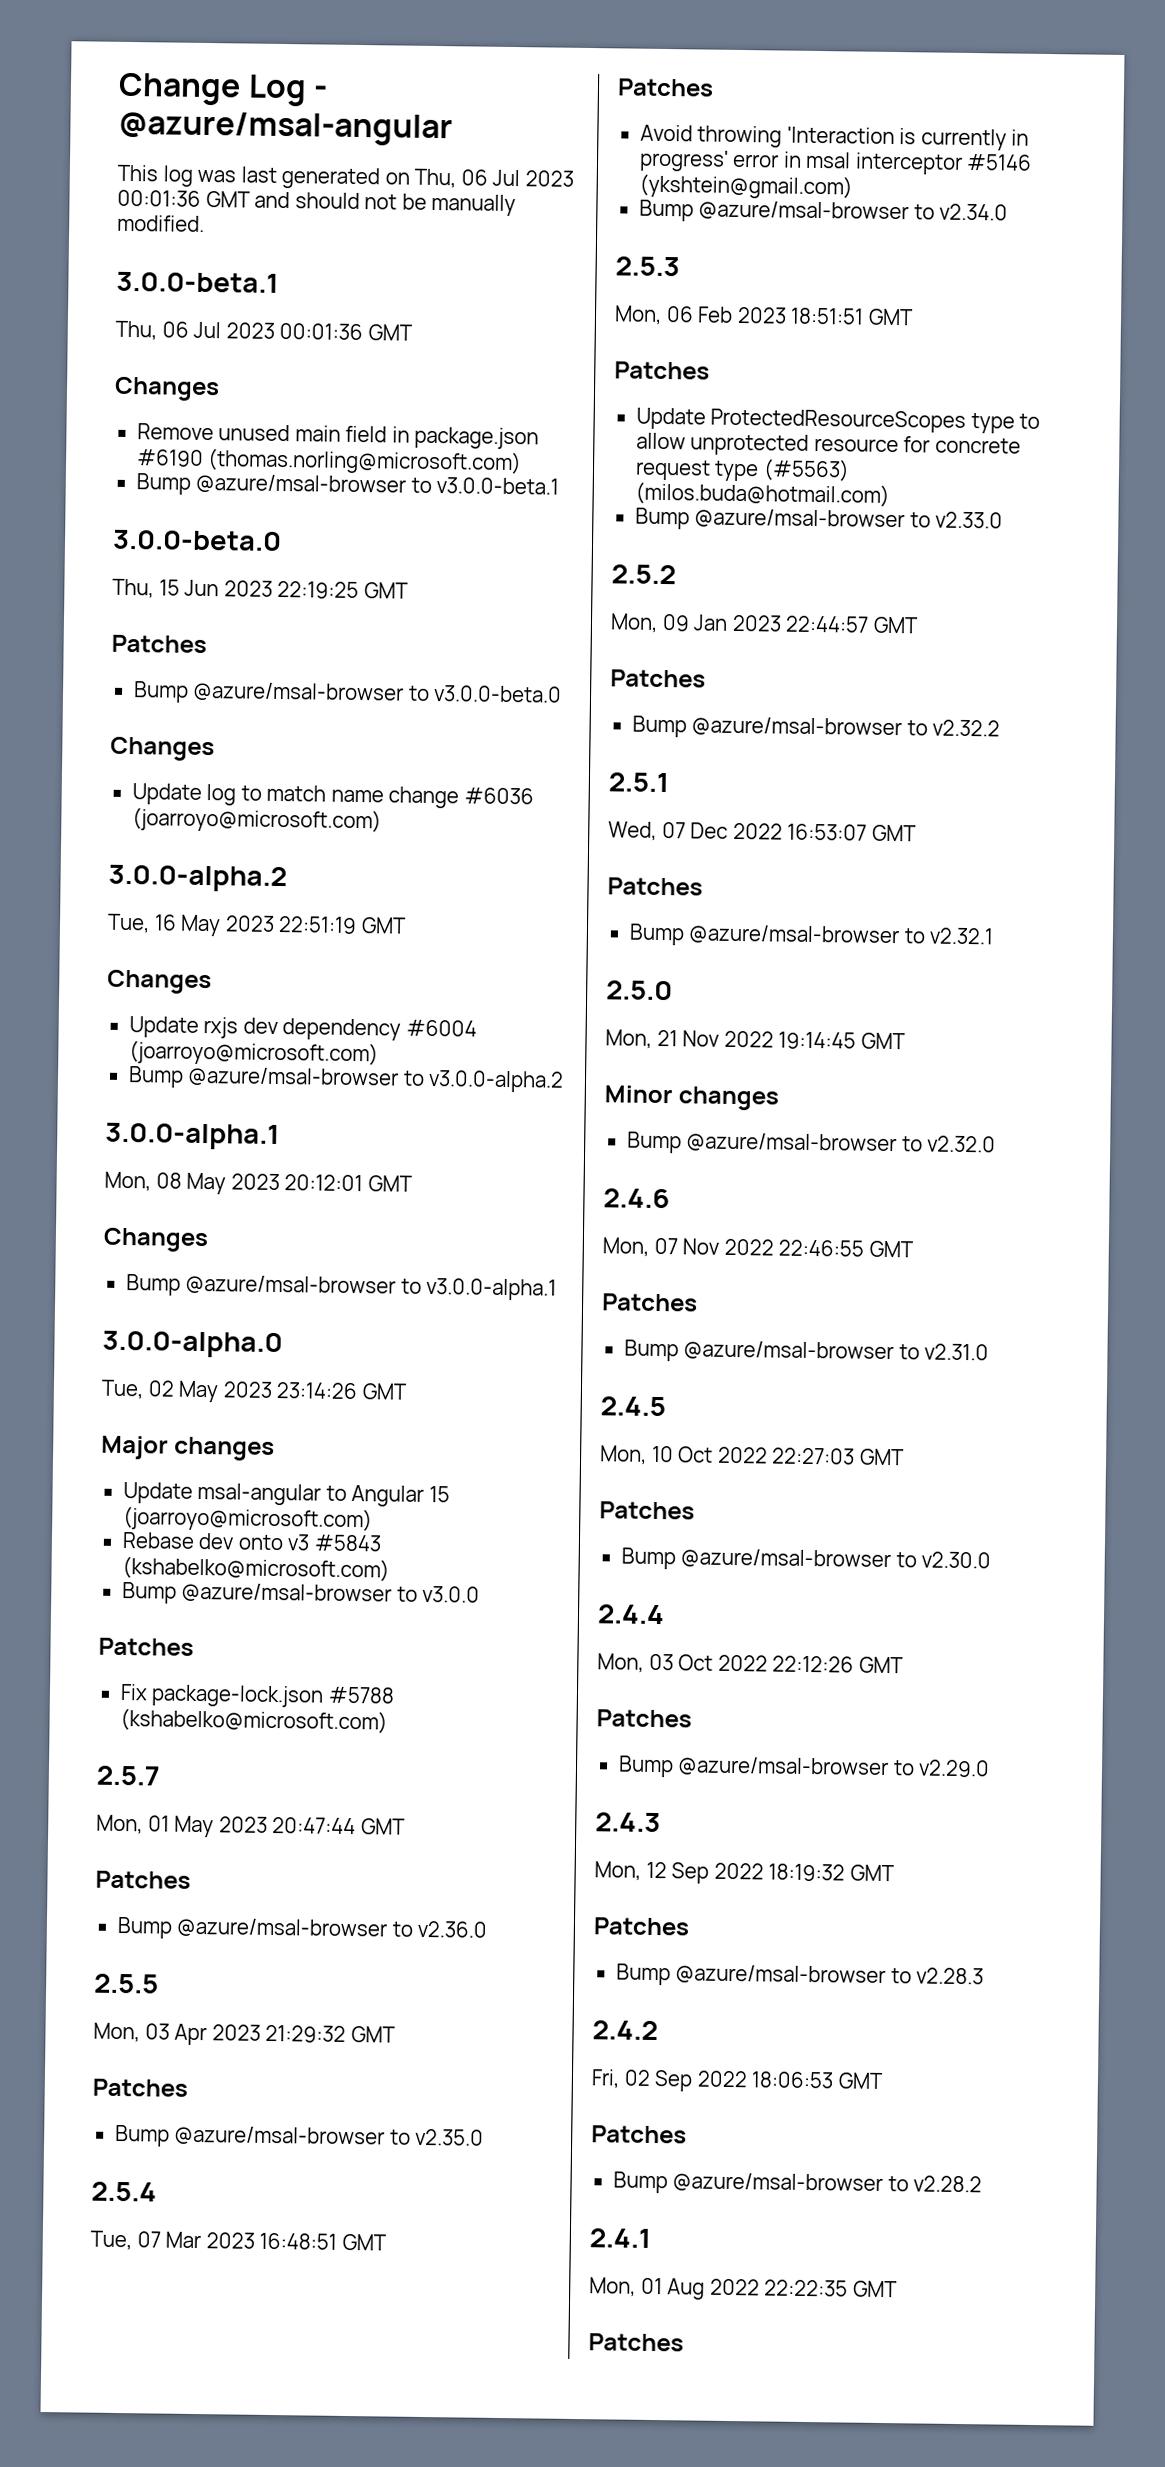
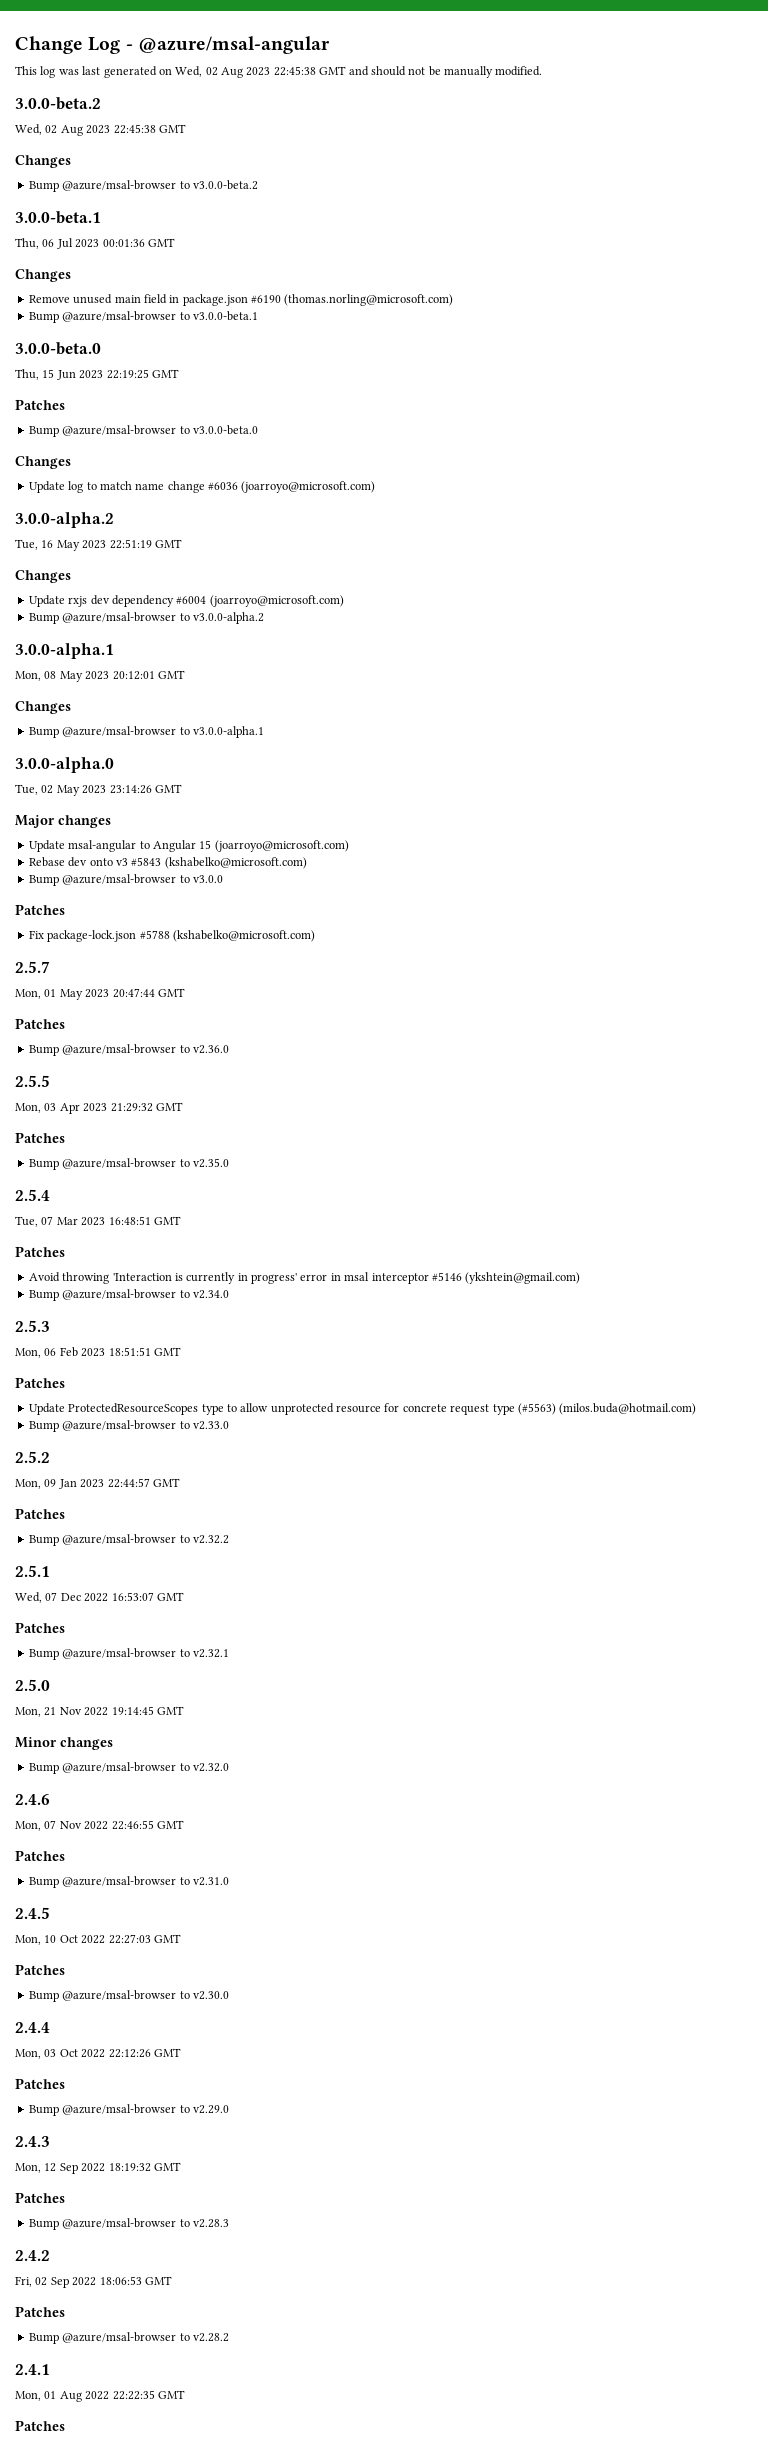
- This log was last generated on Thu, 06 Jul 2023 00:01:36 GMT and should not be manually modified.
+ This log was last generated on Wed, 02 Aug 2023 22:45:38 GMT and should not be manually modified.
+ 3.0.0-beta.2
+ Wed, 02 Aug 2023 22:45:38 GMT
+ Changes
+ Bump @azure/msal-browser to v3.0.0-beta.2

